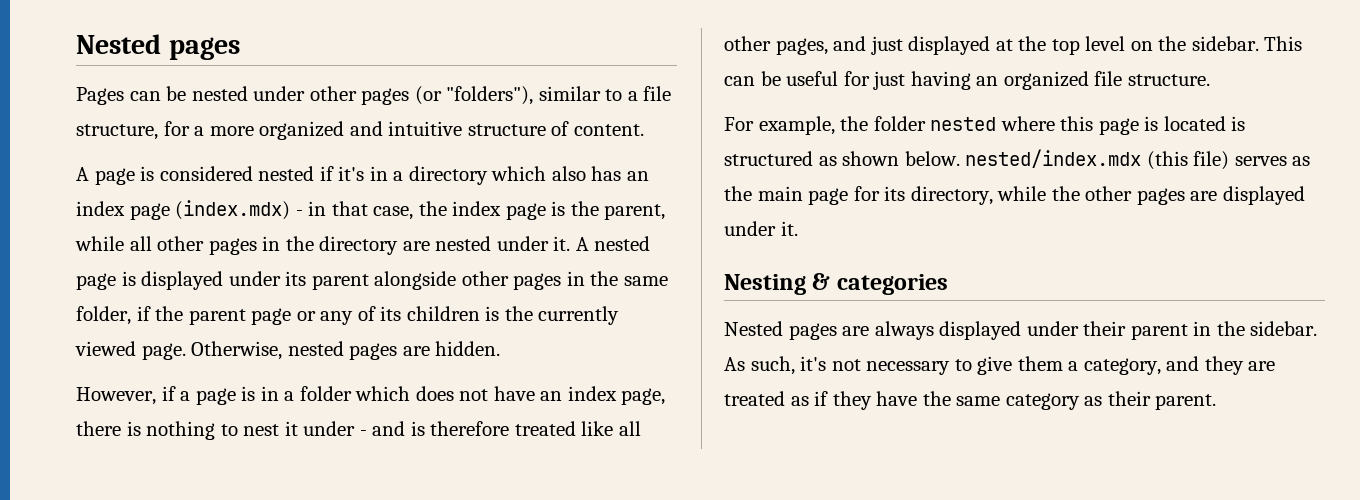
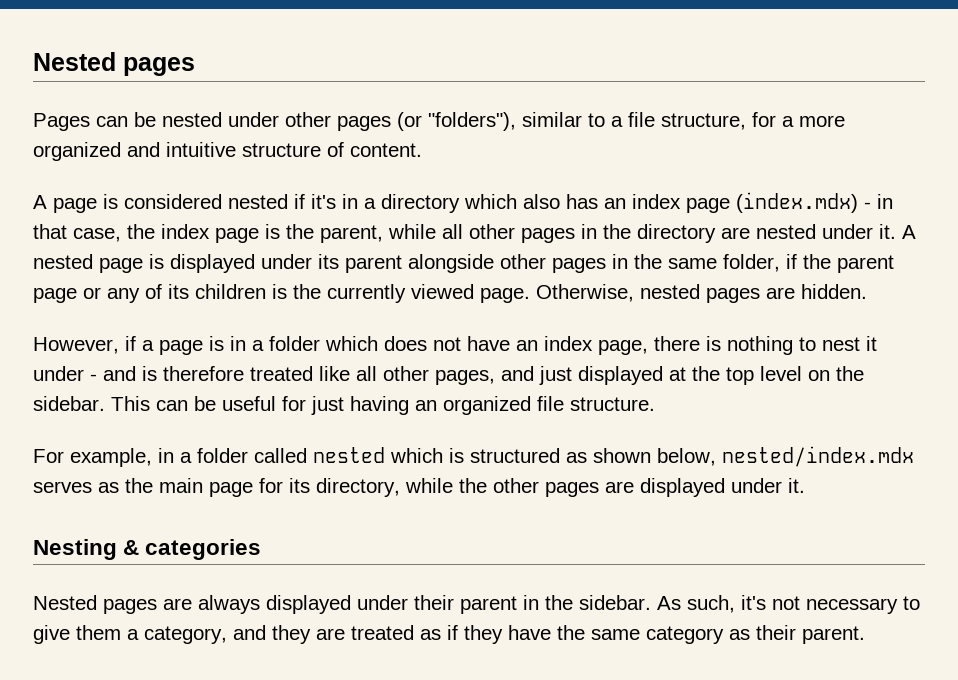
- For example, the folder nested where this page is located is structured as shown below. nested/index.mdx (this file) serves as the main page for its directory, while the other pages are displayed under it.
+ For example, in a folder called nested which is structured as shown below, nested/index.mdx serves as the main page for its directory, while the other pages are displayed under it.

